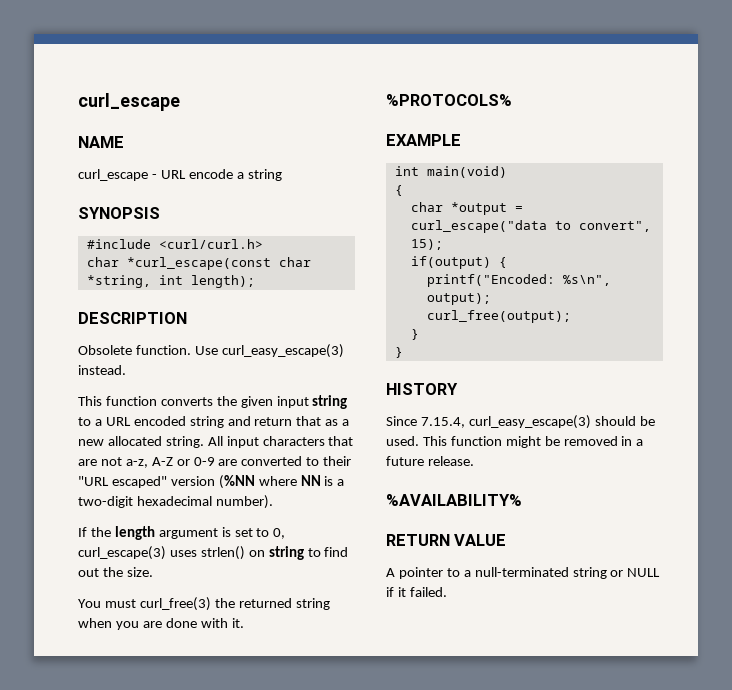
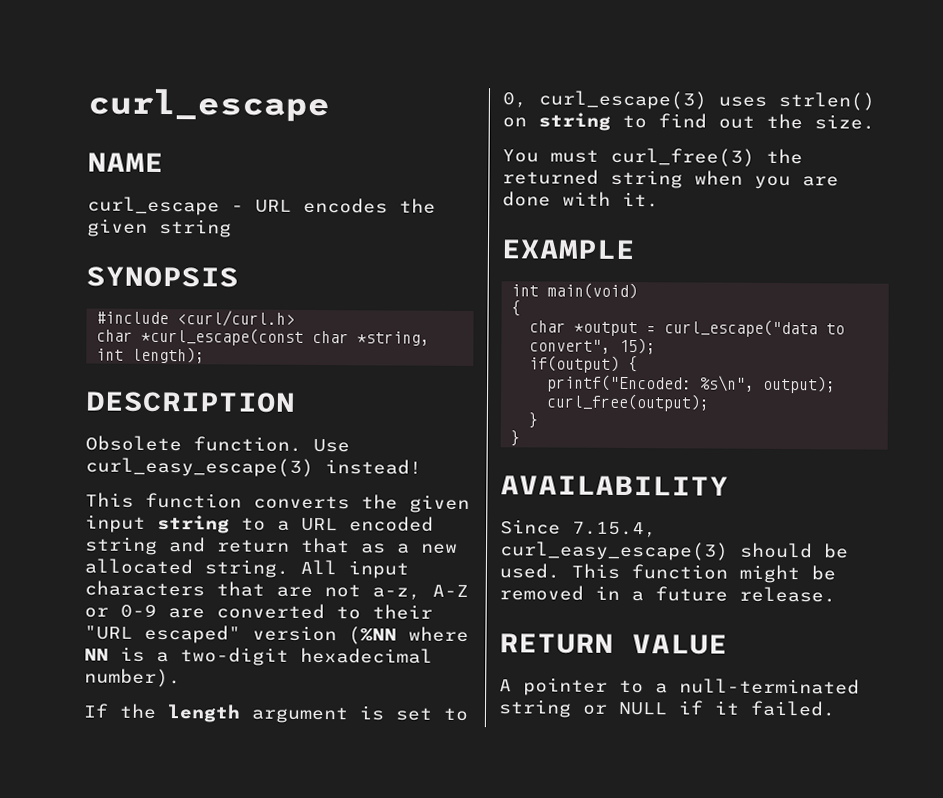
- curl_escape - URL encode a string
+ curl_escape - URL encodes the given string
- Use curl_easy_escape(3) instead.
+ Use curl_easy_escape(3) instead!
- %PROTOCOLS%
- HISTORY
+ AVAILABILITY
- %AVAILABILITY%

